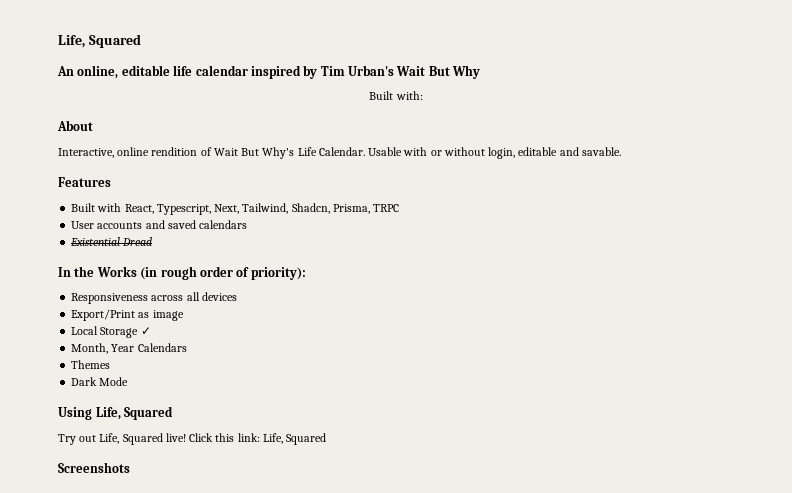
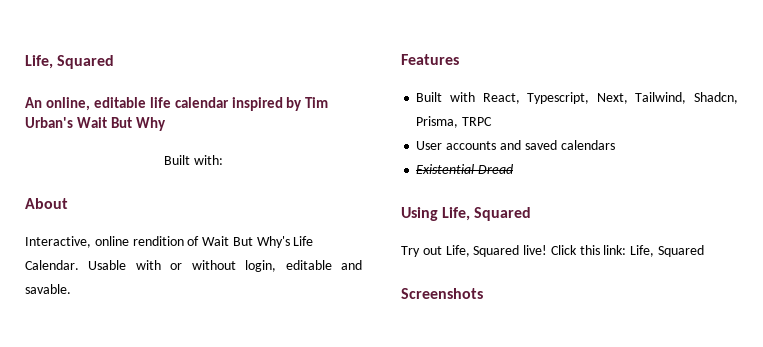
- In the Works (in rough order of priority):
- Responsiveness across all devices
- Export/Print as image
- Local Storage ✓
- Month, Year Calendars
- Themes
- Dark Mode

